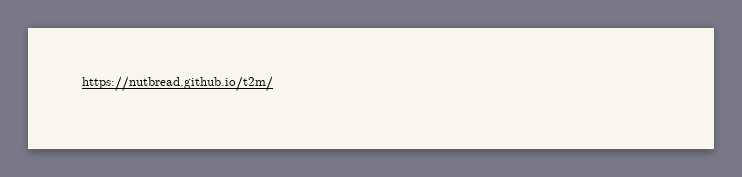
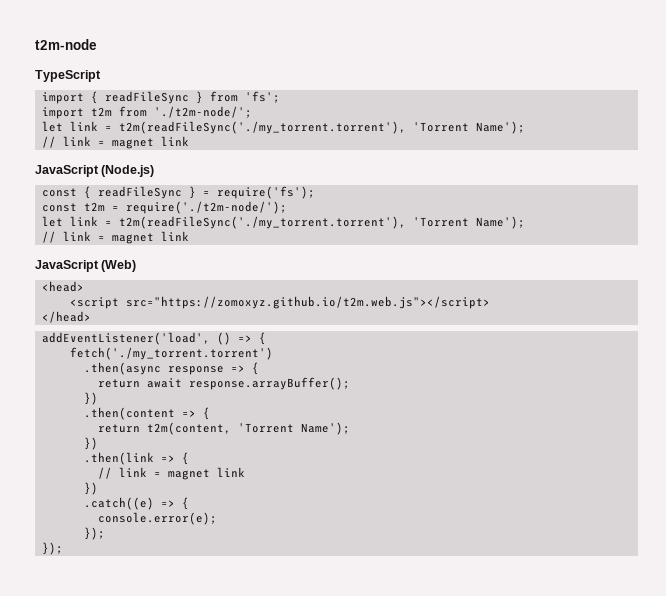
- https://nutbread.github.io/t2m/
+ t2m-node
+ TypeScript
+ import { readFileSync } from 'fs';
+ import t2m from './t2m-node/';
+ let link = t2m(readFileSync('./my_torrent.torrent'), 'Torrent Name');
+ // link = magnet link
+ JavaScript (Node.js)
+ const { readFileSync } = require('fs');
+ const t2m = require('./t2m-node/');
+ let link = t2m(readFileSync('./my_torrent.torrent'), 'Torrent Name');
+ // link = magnet link
+ JavaScript (Web)
+ <head>
+ <script src="https://zomoxyz.github.io/t2m.web.js"></script>
+ </head>
+ addEventListener('load', () => {
+ fetch('./my_torrent.torrent')
+ .then(async response => {
+ return await response.arrayBuffer();
+ })
+ .then(content => {
+ return t2m(content, 'Torrent Name');
+ })
+ .then(link => {
+ // link = magnet link
+ })
+ .catch((e) => {
+ console.error(e);
+ });
+ });

